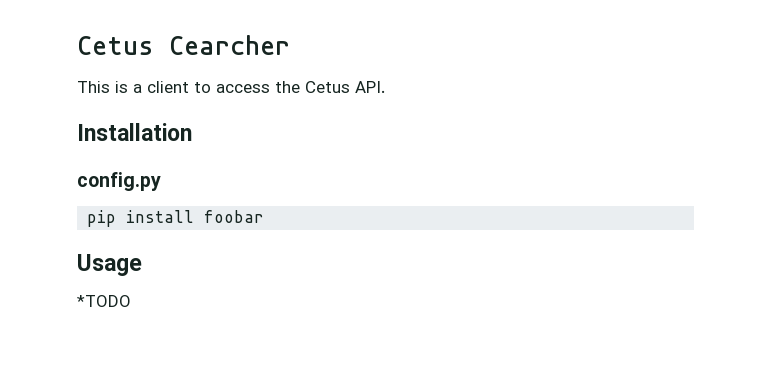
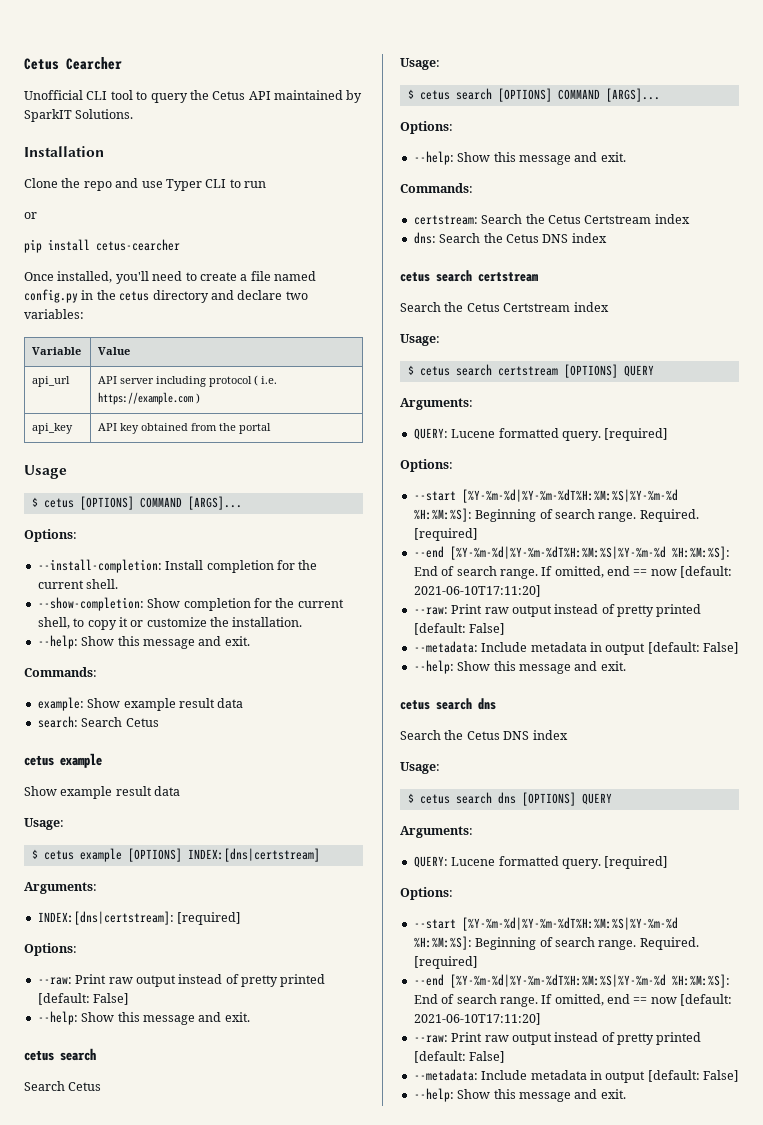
- This is a client to access the Cetus API.
+ Unofficial CLI tool to query the Cetus API maintained by SparkIT Solutions.
  Installation
- config.py
- pip install foobar
+ Clone the repo and use Typer CLI to run
+ or
+ pip install cetus-cearcher
+ Once installed, you'll need to create a file named config.py in the cetus directory and declare two variables:
+ Variable | Value
+ api_url | API server including protocol ( i.e. https://example.com )
+ api_key | API key obtained from the portal
  Usage
- *TODO
+ $ cetus [OPTIONS] COMMAND [ARGS]...
+ Options:
+ --install-completion: Install completion for the current shell.
+ --show-completion: Show completion for the current shell, to copy it or customize the installation.
+ --help: Show this message and exit.
+ Commands:
+ example: Show example result data
+ search: Search Cetus
+ cetus example
+ Show example result data
+ Usage:
+ $ cetus example [OPTIONS] INDEX:[dns|certstream]
+ Arguments:
+ INDEX:[dns|certstream]: [required]
+ Options:
+ --raw: Print raw output instead of pretty printed [default: False]
+ --help: Show this message and exit.
+ cetus search
+ Search Cetus
+ Usage:
+ $ cetus search [OPTIONS] COMMAND [ARGS]...
+ Options:
+ --help: Show this message and exit.
+ Commands:
+ certstream: Search the Cetus Certstream index
+ dns: Search the Cetus DNS index
+ cetus search certstream
+ Search the Cetus Certstream index
+ Usage:
+ $ cetus search certstream [OPTIONS] QUERY
+ Arguments:
+ QUERY: Lucene formatted query. [required]
+ Options:
+ --start [%Y-%m-%d|%Y-%m-%dT%H:%M:%S|%Y-%m-%d %H:%M:%S]: Beginning of search range. Required. [required]
+ --end [%Y-%m-%d|%Y-%m-%dT%H:%M:%S|%Y-%m-%d %H:%M:%S]: End of search range. If omitted, end == now [default: 2021-06-10T17:11:20]
+ --raw: Print raw output instead of pretty printed [default: False]
+ --metadata: Include metadata in output [default: False]
+ --help: Show this message and exit.
+ cetus search dns
+ Search the Cetus DNS index
+ Usage:
+ $ cetus search dns [OPTIONS] QUERY
+ Arguments:
+ QUERY: Lucene formatted query. [required]
+ Options:
+ --start [%Y-%m-%d|%Y-%m-%dT%H:%M:%S|%Y-%m-%d %H:%M:%S]: Beginning of search range. Required. [required]
+ --end [%Y-%m-%d|%Y-%m-%dT%H:%M:%S|%Y-%m-%d %H:%M:%S]: End of search range. If omitted, end == now [default: 2021-06-10T17:11:20]
+ --raw: Print raw output instead of pretty printed [default: False]
+ --metadata: Include metadata in output [default: False]
+ --help: Show this message and exit.

